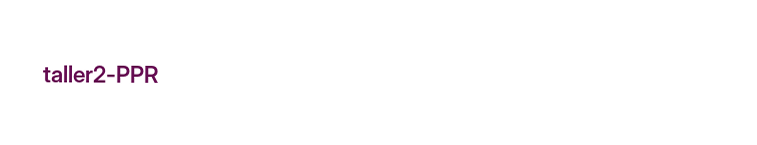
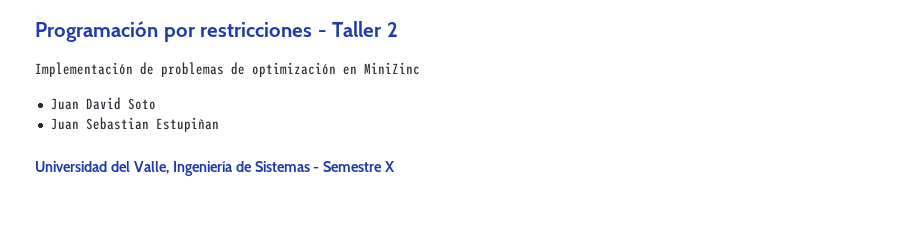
- taller2-PPR
+ Programación por restricciones - Taller 2
+ Implementación de problemas de optimización en MiniZinc
+ Juan David Soto
+ Juan Sebastian Estupiñan
+ Universidad del Valle, Ingeniería de Sistemas - Semestre X

